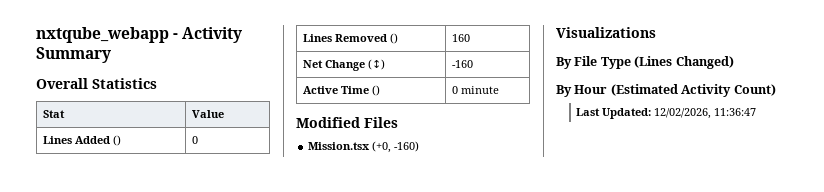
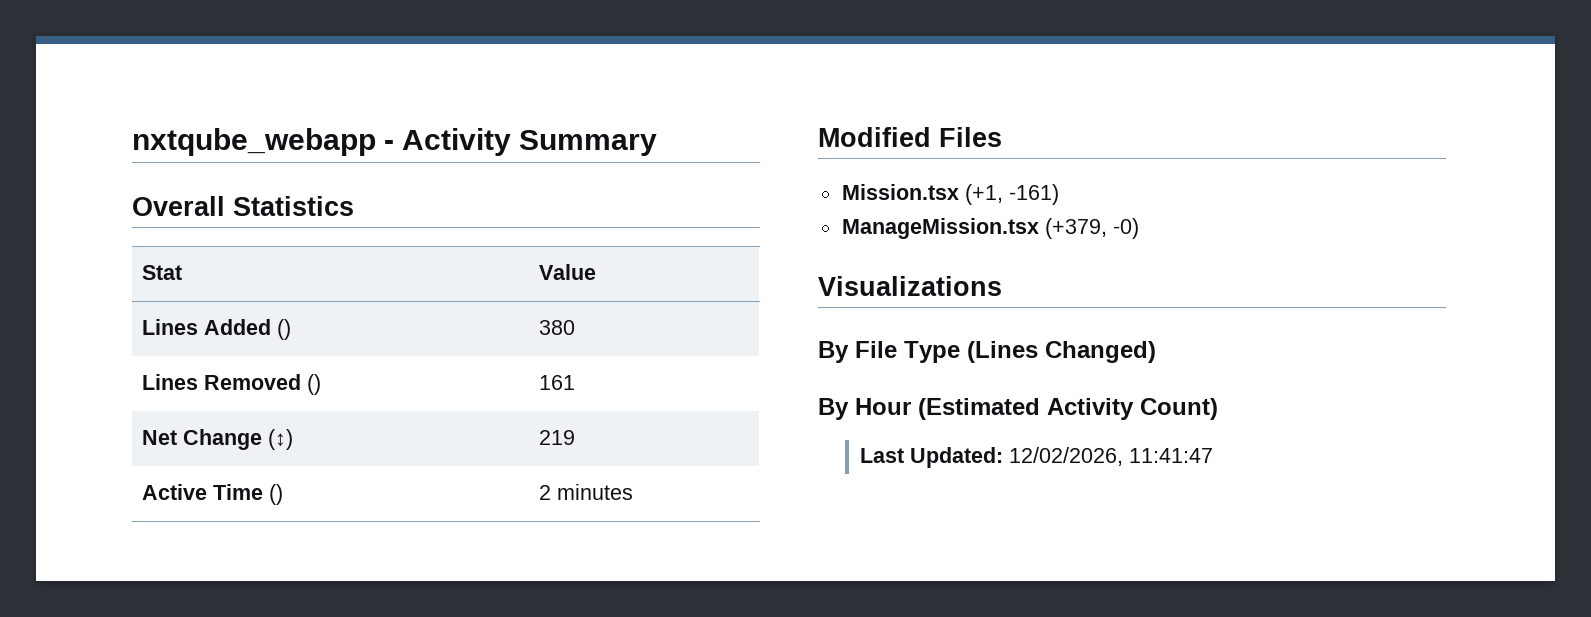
- Lines Added () | 0
+ Lines Added () | 380
- Lines Removed () | 160
+ Lines Removed () | 161
- Net Change (↕) | -160
+ Net Change (↕) | 219
- Active Time () | 0 minute
+ Active Time () | 2 minutes
- Mission.tsx (+0, -160)
+ Mission.tsx (+1, -161)
+ ManageMission.tsx (+379, -0)
- Last Updated: 12/02/2026, 11:36:47
+ Last Updated: 12/02/2026, 11:41:47

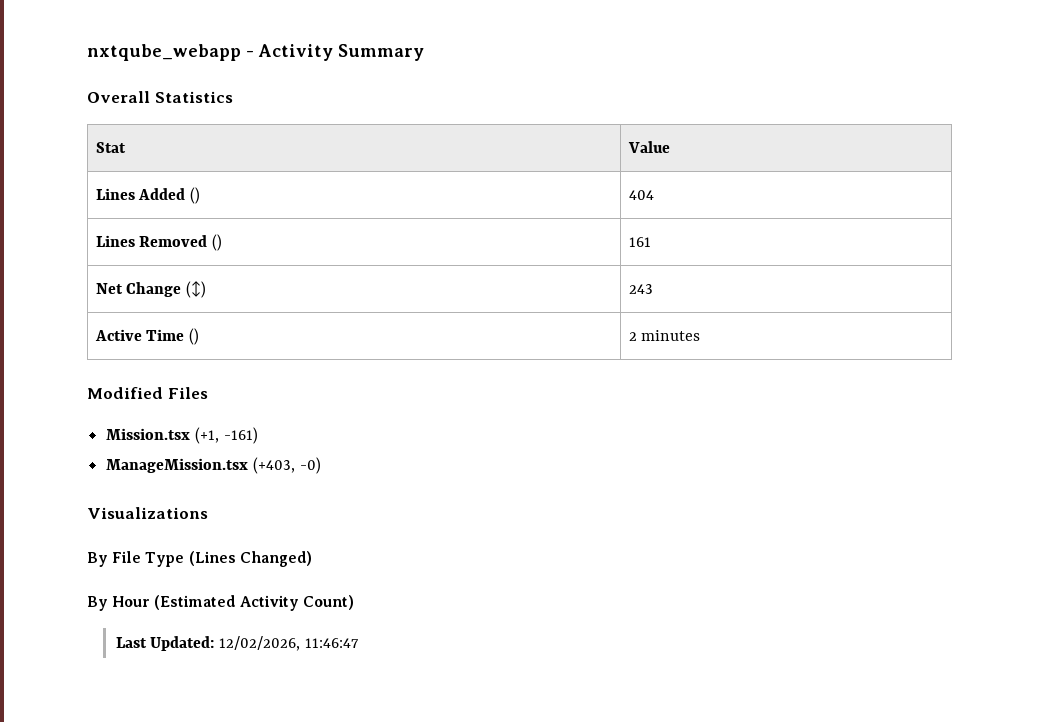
- Lines Added () | 380
+ Lines Added () | 404
- Net Change (↕) | 219
+ Net Change (↕) | 243
- ManageMission.tsx (+379, -0)
+ ManageMission.tsx (+403, -0)
- Last Updated: 12/02/2026, 11:41:47
+ Last Updated: 12/02/2026, 11:46:47

